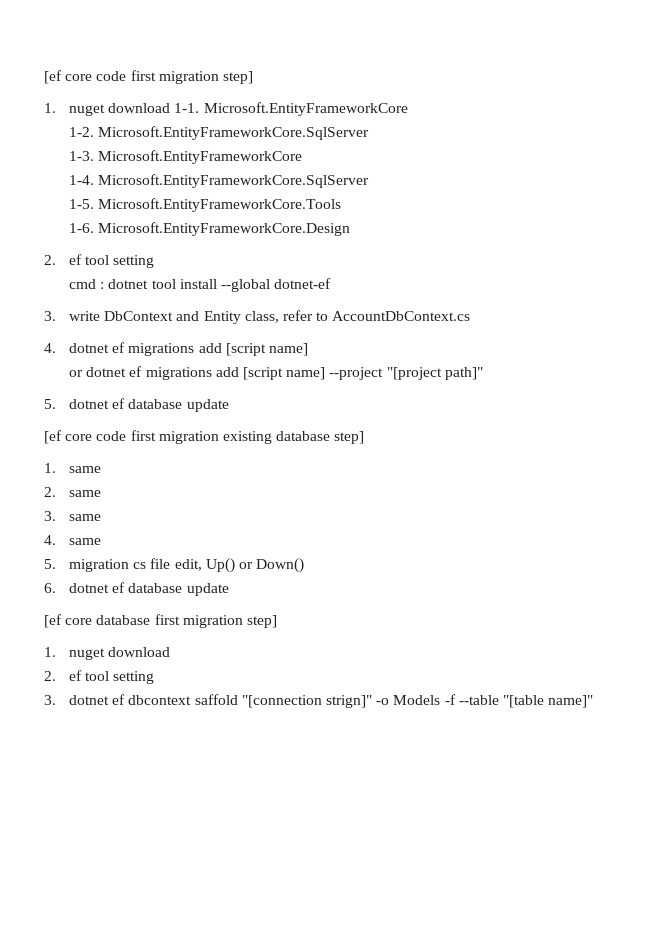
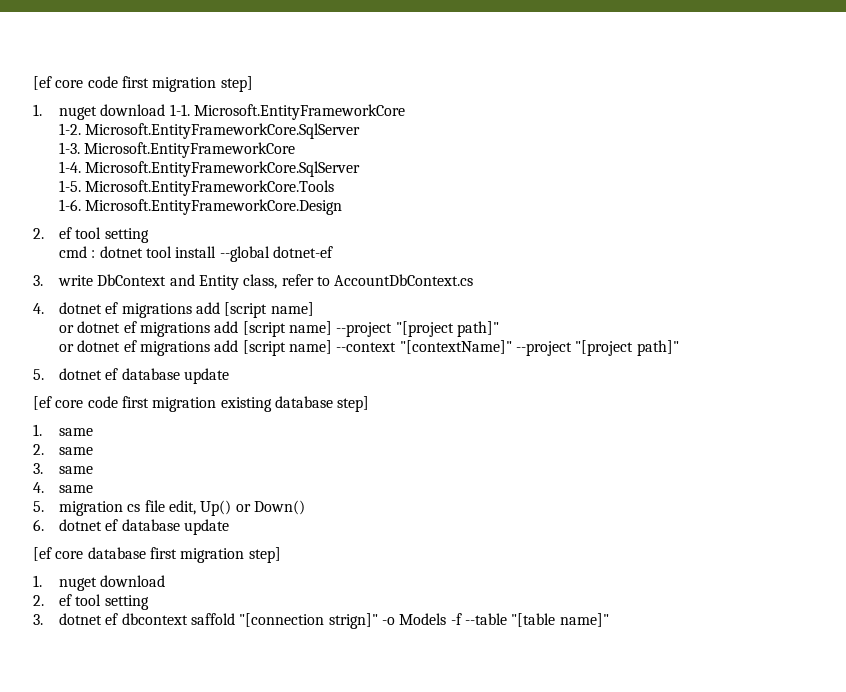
+ or dotnet ef migrations add [script name] --context "[contextName]" --project "[project path]"

